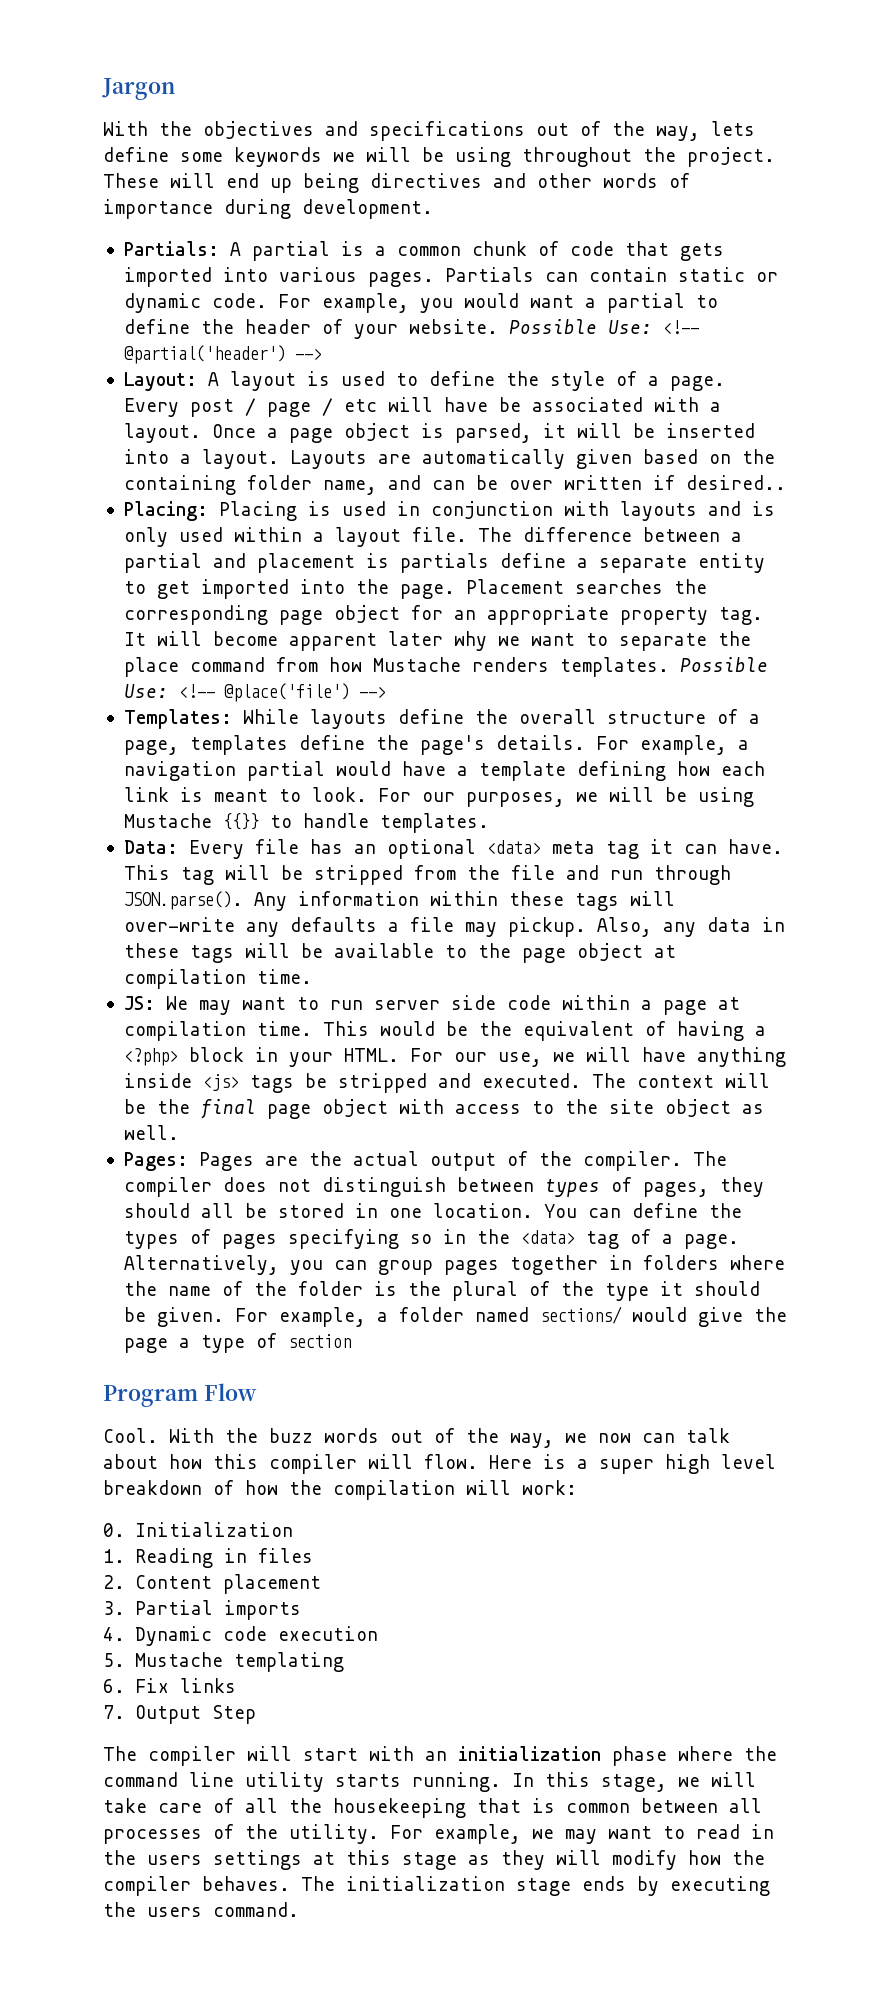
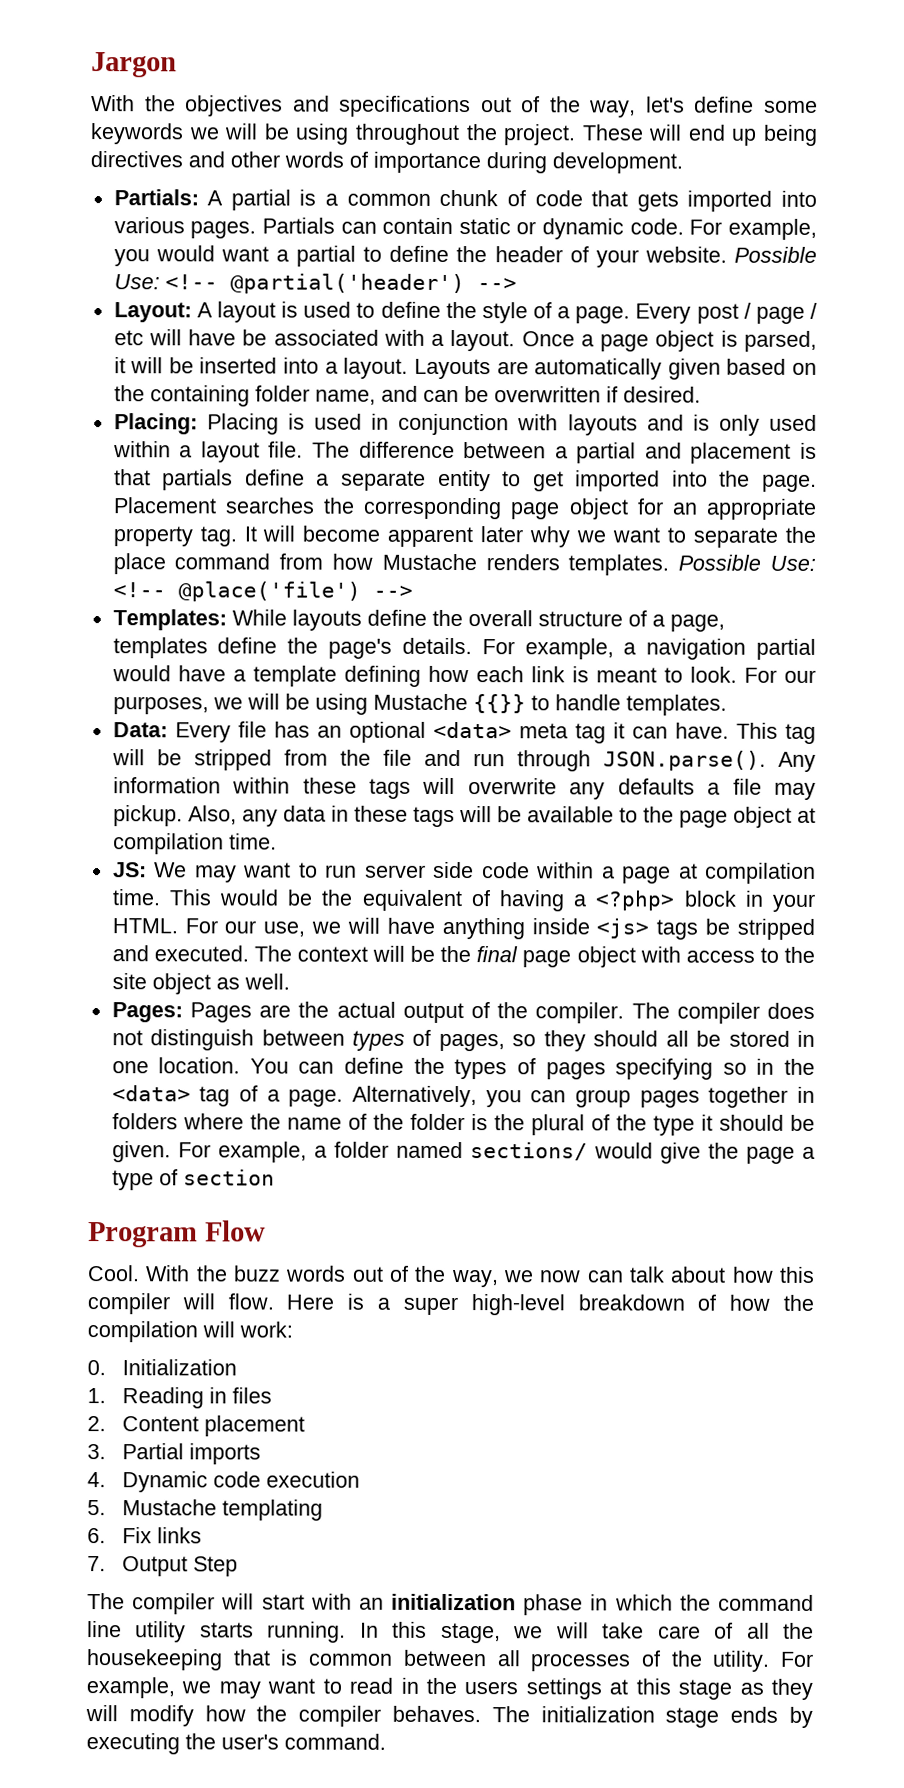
- With the objectives and specifications out of the way, lets define some keywords we will be using throughout the project.
+ With the objectives and specifications out of the way, let's define some keywords we will be using throughout the project.
- Layouts are automatically given based on the containing folder name, and can be over written if desired..
+ Layouts are automatically given based on the containing folder name, and can be overwritten if desired.
- The difference between a partial and placement is partials define a separate entity to get imported into the page.
+ The difference between a partial and placement is that partials define a separate entity to get imported into the page.
- This tag will be stripped from the file and run through JSON.parse(). Any information within these tags will over-write any defaults a file may pickup.
+ This tag will be stripped from the file and run through JSON.parse(). Any information within these tags will overwrite any defaults a file may pickup.
- The compiler does not distinguish between types of pages, they should all be stored in one location.
+ The compiler does not distinguish between types of pages, so they should all be stored in one location.
- Here is a super high level breakdown of how the compilation will work:
+ Here is a super high-level breakdown of how the compilation will work:
- The compiler will start with an initialization phase where the command line utility starts running.
+ The compiler will start with an initialization phase in which the command line utility starts running.
- The initialization stage ends by executing the users command.
+ The initialization stage ends by executing the user's command.

